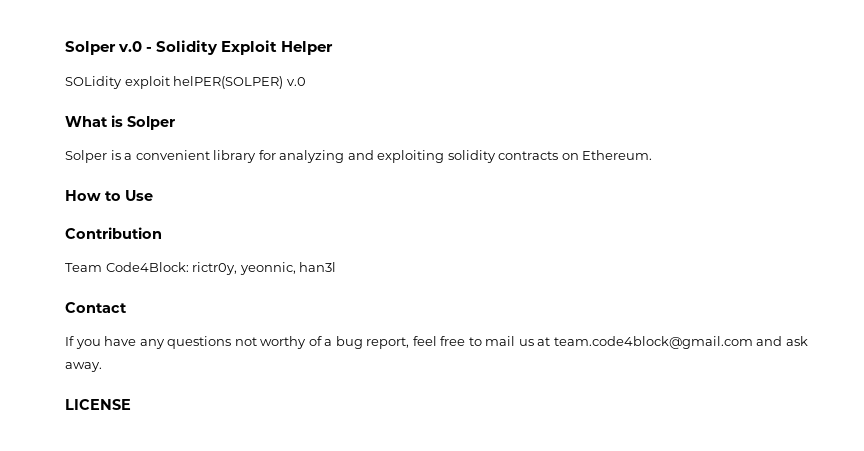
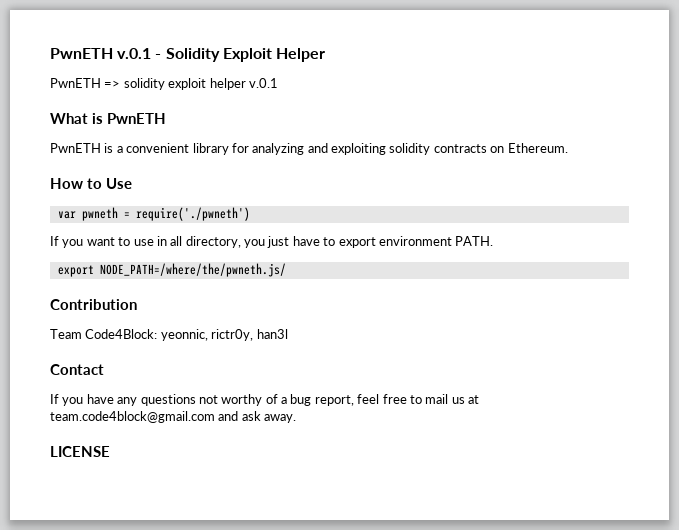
- Solper v.0 - Solidity Exploit Helper
+ PwnETH v.0.1 - Solidity Exploit Helper
- SOLidity exploit helPER(SOLPER) v.0
+ PwnETH => solidity exploit helper v.0.1
- What is Solper
- Solper is a convenient library for analyzing and exploiting solidity contracts on Ethereum.
+ What is PwnETH
+ PwnETH is a convenient library for analyzing and exploiting solidity contracts on Ethereum.
+ var pwneth = require('./pwneth')
+ If you want to use in all directory, you just have to export environment PATH.
+ export NODE_PATH=/where/the/pwneth.js/
- Team Code4Block: rictr0y, yeonnic, han3l
+ Team Code4Block: yeonnic, rictr0y, han3l

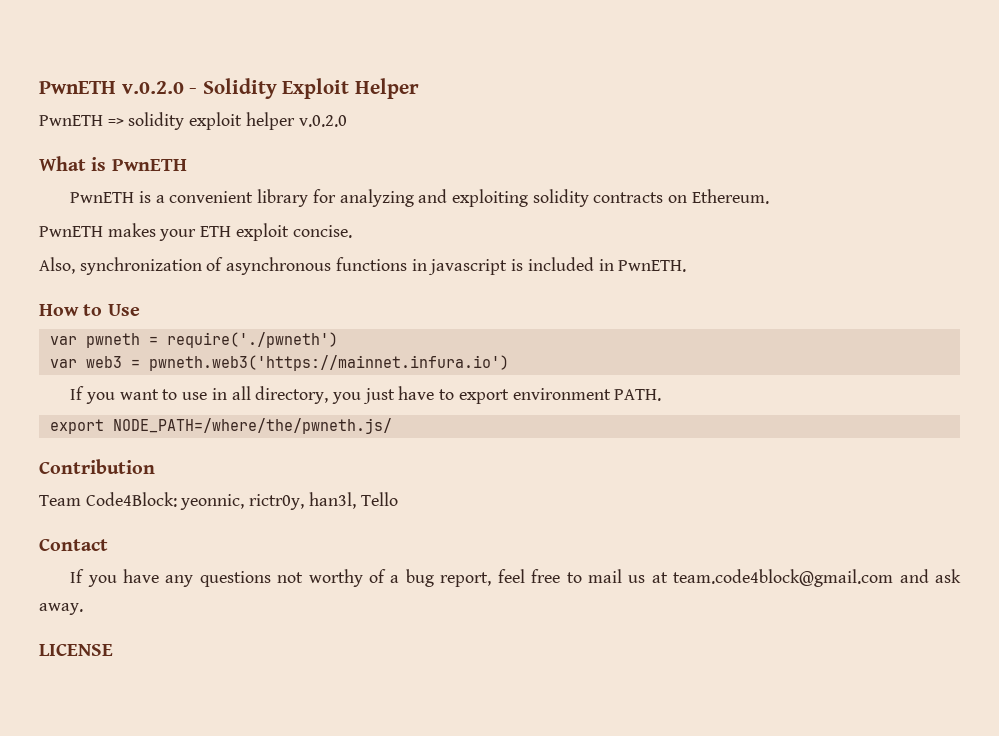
- PwnETH v.0.1 - Solidity Exploit Helper
+ PwnETH v.0.2.0 - Solidity Exploit Helper
- PwnETH => solidity exploit helper v.0.1
+ PwnETH => solidity exploit helper v.0.2.0
+ PwnETH makes your ETH exploit concise.
+ Also, synchronization of asynchronous functions in javascript is included in PwnETH.
+ var web3 = pwneth.web3('https://mainnet.infura.io')
- Team Code4Block: yeonnic, rictr0y, han3l
+ Team Code4Block: yeonnic, rictr0y, han3l, Tello

